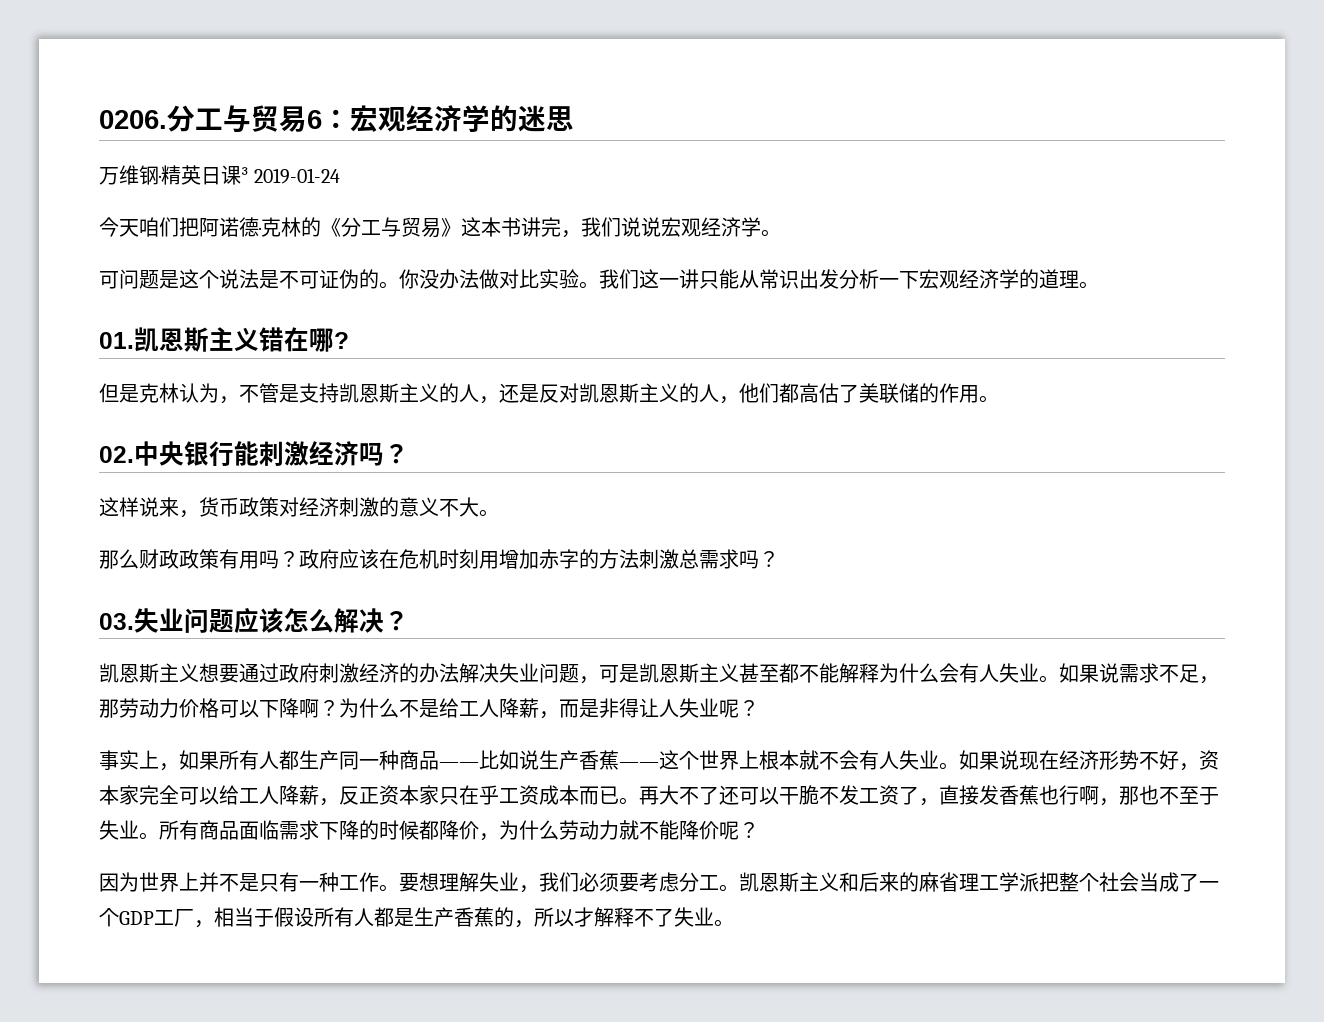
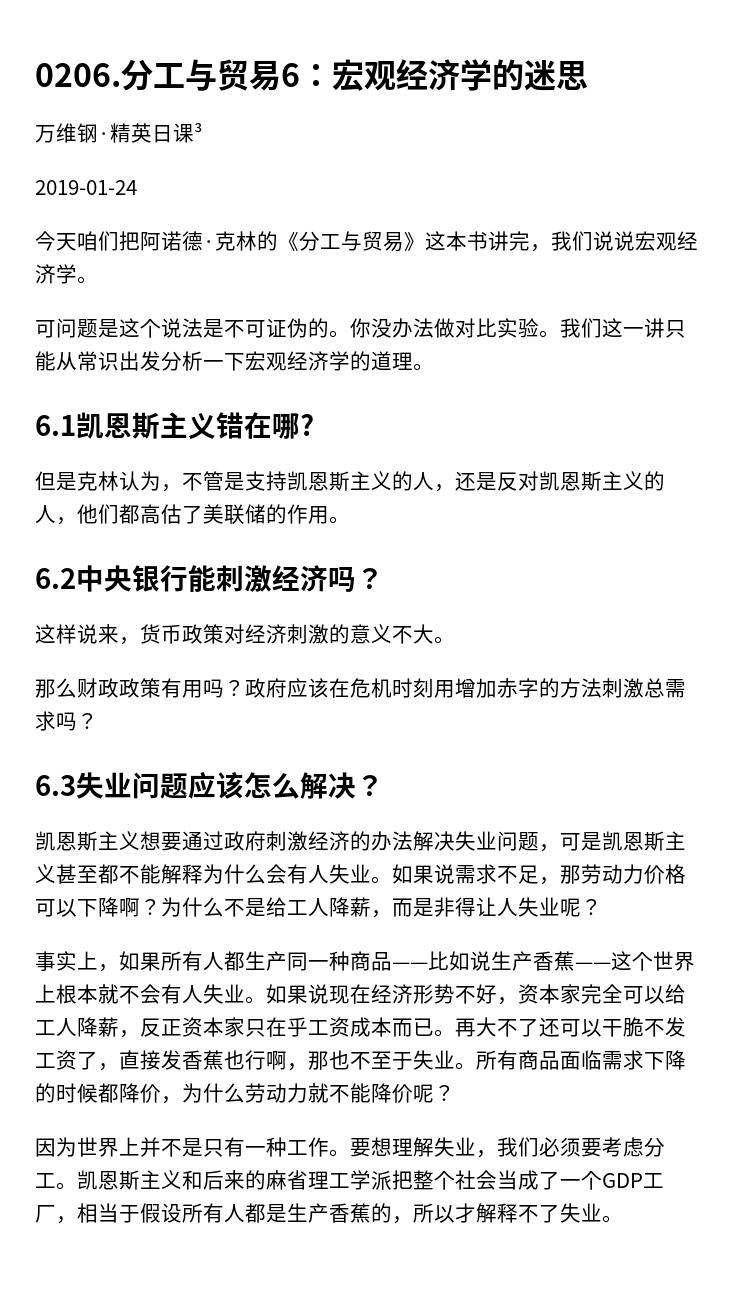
- 万维钢·精英日课³ 2019-01-24
+ 万维钢·精英日课³
+ 2019-01-24
- 01.凯恩斯主义错在哪?
+ 6.1凯恩斯主义错在哪?
- 02.中央银行能刺激经济吗？
+ 6.2中央银行能刺激经济吗？
- 03.失业问题应该怎么解决？
+ 6.3失业问题应该怎么解决？

